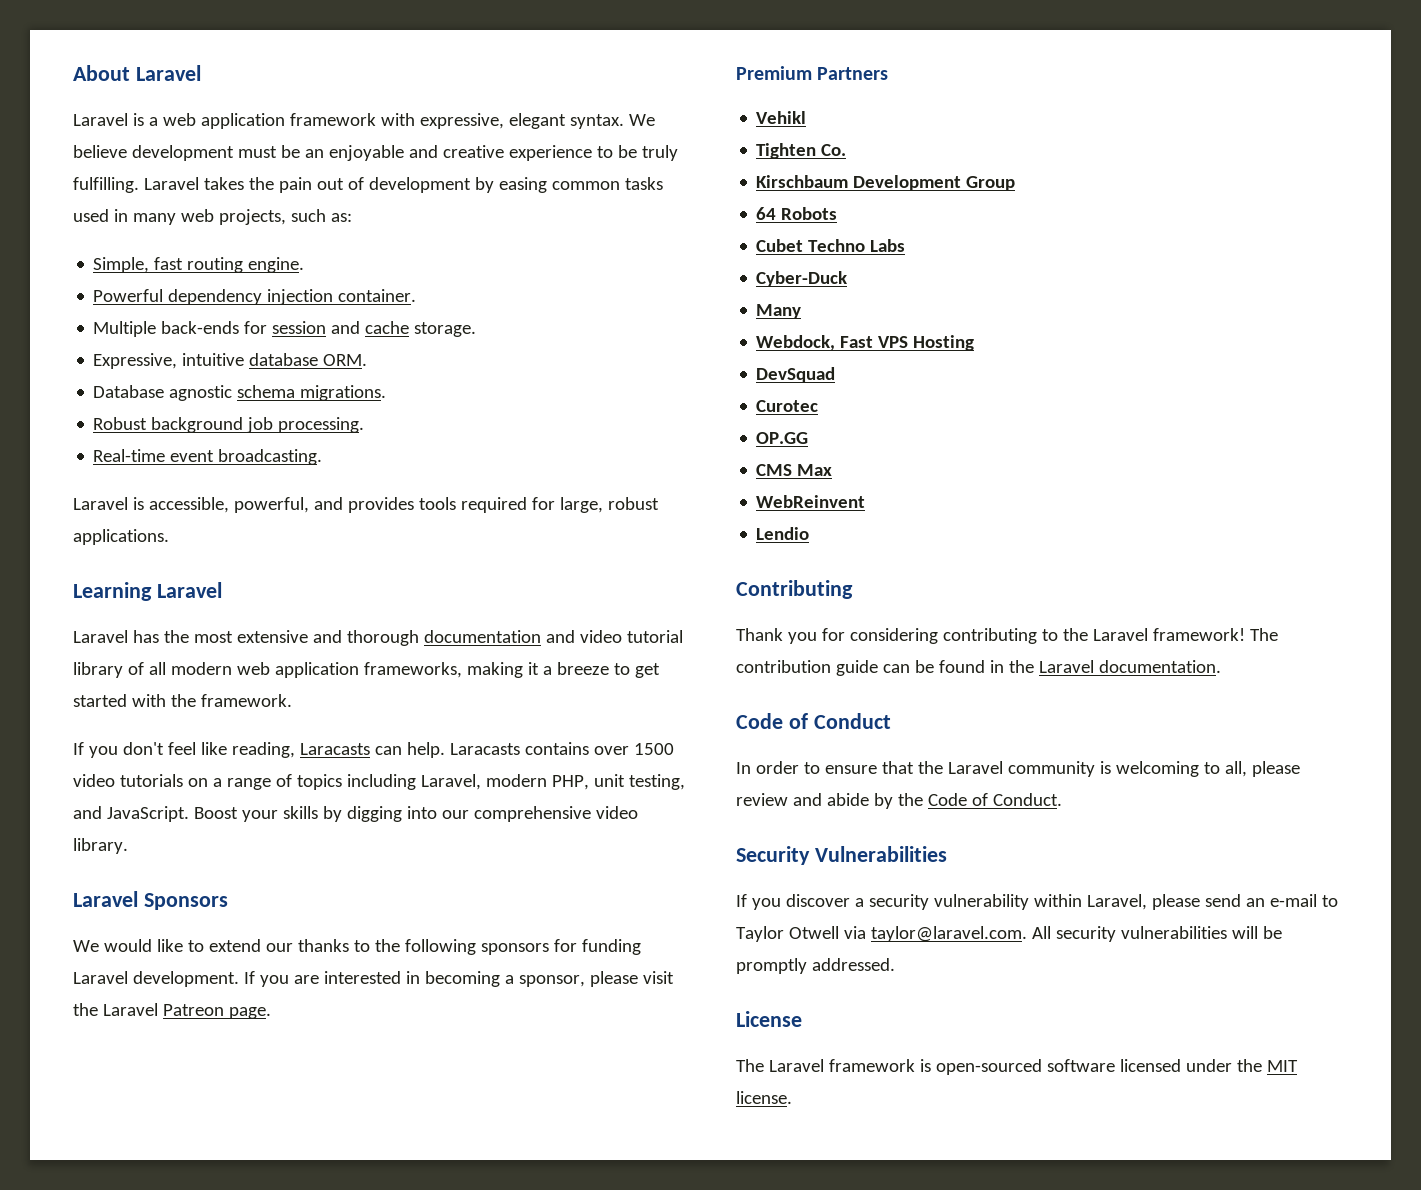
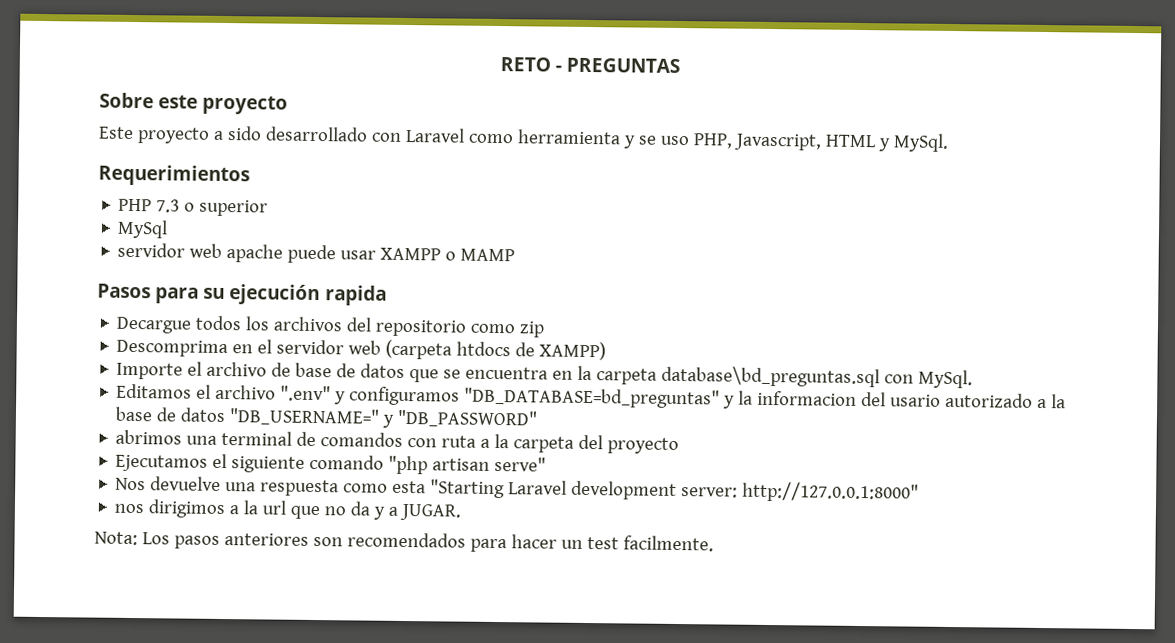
- About Laravel
- Laravel is a web application framework with expressive, elegant syntax. We believe development must be an enjoyable and creative experience to be truly fulfilling. Laravel takes the pain out of development by easing common tasks used in many web projects, such as:
- Simple, fast routing engine.
- Powerful dependency injection container.
- Multiple back-ends for session and cache storage.
- Expressive, intuitive database ORM.
- Database agnostic schema migrations.
- Robust background job processing.
- Real-time event broadcasting.
- Laravel is accessible, powerful, and provides tools required for large, robust applications.
- Learning Laravel
- Laravel has the most extensive and thorough documentation and video tutorial library of all modern web application frameworks, making it a breeze to get started with the framework.
- If you don't feel like reading, Laracasts can help. Laracasts contains over 1500 video tutorials on a range of topics including Laravel, modern PHP, unit testing, and JavaScript. Boost your skills by digging into our comprehensive video library.
- Laravel Sponsors
- We would like to extend our thanks to the following sponsors for funding Laravel development. If you are interested in becoming a sponsor, please visit the Laravel Patreon page.
- Premium Partners
- Vehikl
- Tighten Co.
- Kirschbaum Development Group
- 64 Robots
- Cubet Techno Labs
- Cyber-Duck
- Many
- Webdock, Fast VPS Hosting
- DevSquad
- Curotec
- OP.GG
- CMS Max
- WebReinvent
- Lendio
- Contributing
- Thank you for considering contributing to the Laravel framework! The contribution guide can be found in the Laravel documentation.
- Code of Conduct
- In order to ensure that the Laravel community is welcoming to all, please review and abide by the Code of Conduct.
- Security Vulnerabilities
- If you discover a security vulnerability within Laravel, please send an e-mail to Taylor Otwell via taylor@laravel.com. All security vulnerabilities will be promptly addressed.
- License
- The Laravel framework is open-sourced software licensed under the MIT license.
+ RETO - PREGUNTAS
+ Sobre este proyecto
+ Este proyecto a sido desarrollado con Laravel como herramienta y se uso PHP, Javascript, HTML y MySql.
+ Requerimientos
+ PHP 7.3 o superior
+ MySql
+ servidor web apache puede usar XAMPP o MAMP
+ Pasos para su ejecución rapida
+ Decargue todos los archivos del repositorio como zip
+ Descomprima en el servidor web (carpeta htdocs de XAMPP)
+ Importe el archivo de base de datos que se encuentra en la carpeta database\bd_preguntas.sql con MySql.
+ Editamos el archivo ".env" y configuramos "DB_DATABASE=bd_preguntas" y la informacion del usario autorizado a la base de datos "DB_USERNAME=" y "DB_PASSWORD"
+ abrimos una terminal de comandos con ruta a la carpeta del proyecto
+ Ejecutamos el siguiente comando "php artisan serve"
+ Nos devuelve una respuesta como esta "Starting Laravel development server: http://127.0.0.1:8000"
+ nos dirigimos a la url que no da y a JUGAR.
+ Nota: Los pasos anteriores son recomendados para hacer un test facilmente.

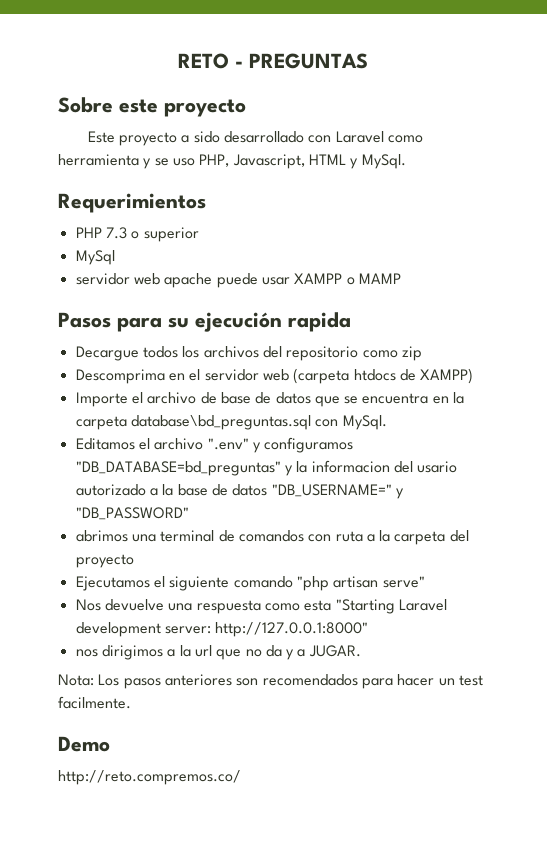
+ Demo
+ http://reto.compremos.co/

